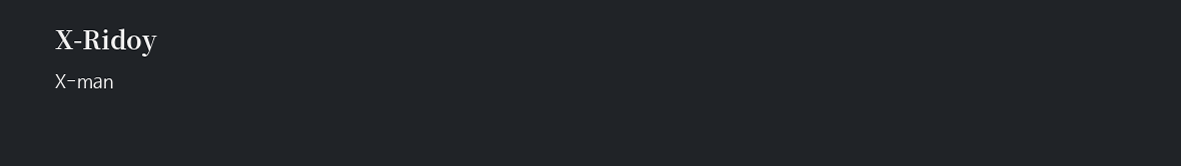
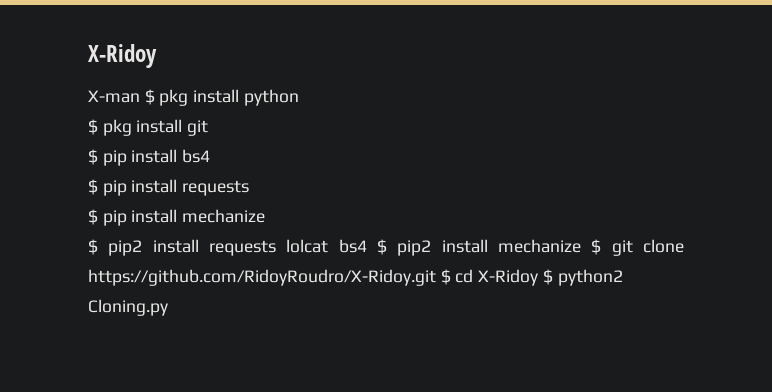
- X-man
+ X-man $ pkg install python
+ $ pkg install git
+ $ pip install bs4
+ $ pip install requests
+ $ pip install mechanize
+ $ pip2 install requests lolcat bs4 $ pip2 install mechanize $ git clone https://github.com/RidoyRoudro/X-Ridoy.git $ cd X-Ridoy $ python2 Cloning.py

